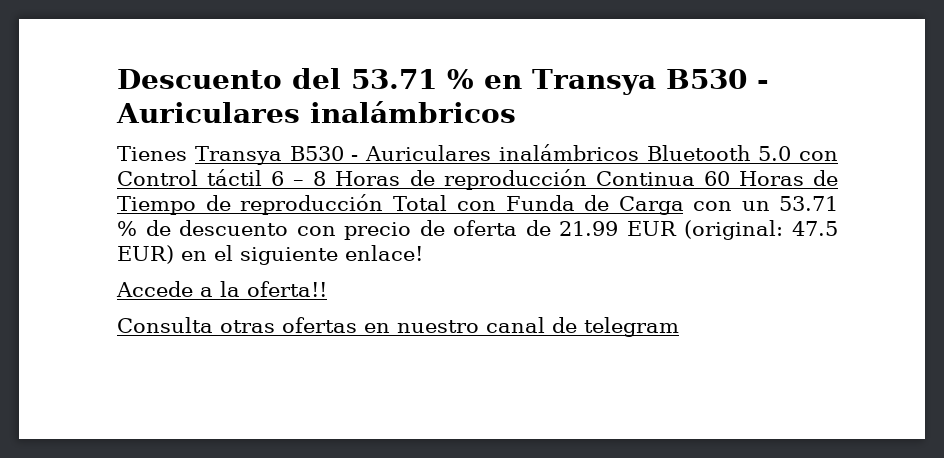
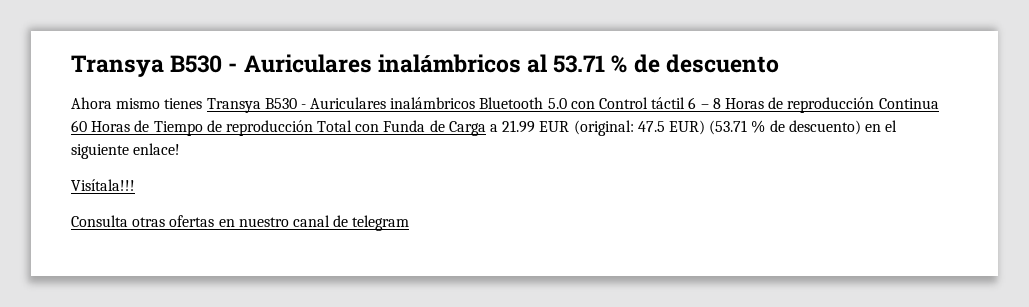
- Descuento del 53.71 % en Transya B530 - Auriculares inalámbricos
- Tienes Transya B530 - Auriculares inalámbricos Bluetooth 5.0 con Control táctil 6 – 8 Horas de reproducción Continua 60 Horas de Tiempo de reproducción Total con Funda de Carga con un 53.71 % de descuento con precio de oferta de 21.99 EUR (original: 47.5 EUR) en el siguiente enlace!
+ Transya B530 - Auriculares inalámbricos al 53.71 % de descuento
+ Ahora mismo tienes Transya B530 - Auriculares inalámbricos Bluetooth 5.0 con Control táctil 6 – 8 Horas de reproducción Continua 60 Horas de Tiempo de reproducción Total con Funda de Carga a 21.99 EUR (original: 47.5 EUR) (53.71 % de descuento) en el siguiente enlace!
- Accede a la oferta!!
+ Visítala!!!

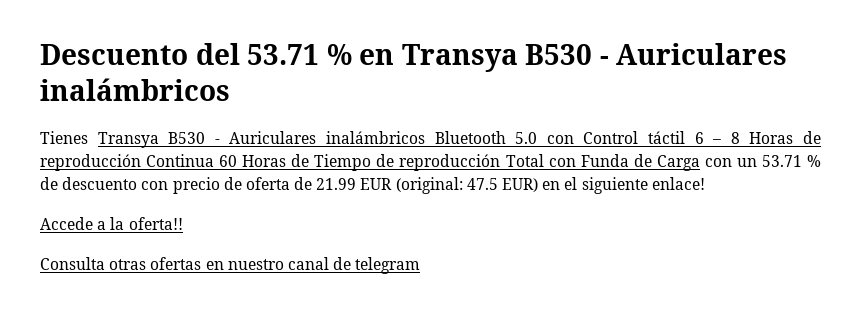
- Transya B530 - Auriculares inalámbricos al 53.71 % de descuento
- Ahora mismo tienes Transya B530 - Auriculares inalámbricos Bluetooth 5.0 con Control táctil 6 – 8 Horas de reproducción Continua 60 Horas de Tiempo de reproducción Total con Funda de Carga a 21.99 EUR (original: 47.5 EUR) (53.71 % de descuento) en el siguiente enlace!
+ Descuento del 53.71 % en Transya B530 - Auriculares inalámbricos
+ Tienes Transya B530 - Auriculares inalámbricos Bluetooth 5.0 con Control táctil 6 – 8 Horas de reproducción Continua 60 Horas de Tiempo de reproducción Total con Funda de Carga con un 53.71 % de descuento con precio de oferta de 21.99 EUR (original: 47.5 EUR) en el siguiente enlace!
- Visítala!!!
+ Accede a la oferta!!

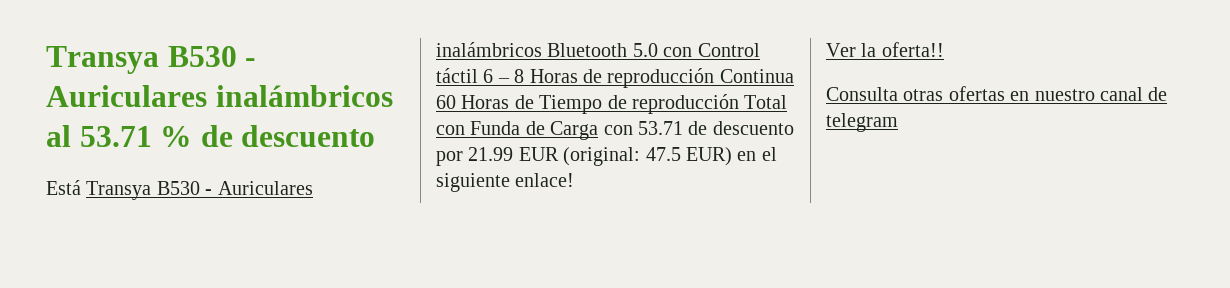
- Descuento del 53.71 % en Transya B530 - Auriculares inalámbricos
- Tienes Transya B530 - Auriculares inalámbricos Bluetooth 5.0 con Control táctil 6 – 8 Horas de reproducción Continua 60 Horas de Tiempo de reproducción Total con Funda de Carga con un 53.71 % de descuento con precio de oferta de 21.99 EUR (original: 47.5 EUR) en el siguiente enlace!
+ Transya B530 - Auriculares inalámbricos al 53.71 % de descuento
+ Está Transya B530 - Auriculares inalámbricos Bluetooth 5.0 con Control táctil 6 – 8 Horas de reproducción Continua 60 Horas de Tiempo de reproducción Total con Funda de Carga con 53.71 de descuento por 21.99 EUR (original: 47.5 EUR) en el siguiente enlace!
- Accede a la oferta!!
+ Ver la oferta!!

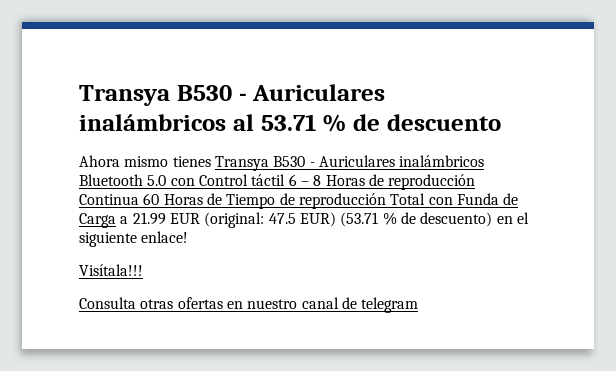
- Está Transya B530 - Auriculares inalámbricos Bluetooth 5.0 con Control táctil 6 – 8 Horas de reproducción Continua 60 Horas de Tiempo de reproducción Total con Funda de Carga con 53.71 de descuento por 21.99 EUR (original: 47.5 EUR) en el siguiente enlace!
+ Ahora mismo tienes Transya B530 - Auriculares inalámbricos Bluetooth 5.0 con Control táctil 6 – 8 Horas de reproducción Continua 60 Horas de Tiempo de reproducción Total con Funda de Carga a 21.99 EUR (original: 47.5 EUR) (53.71 % de descuento) en el siguiente enlace!
- Ver la oferta!!
+ Visítala!!!

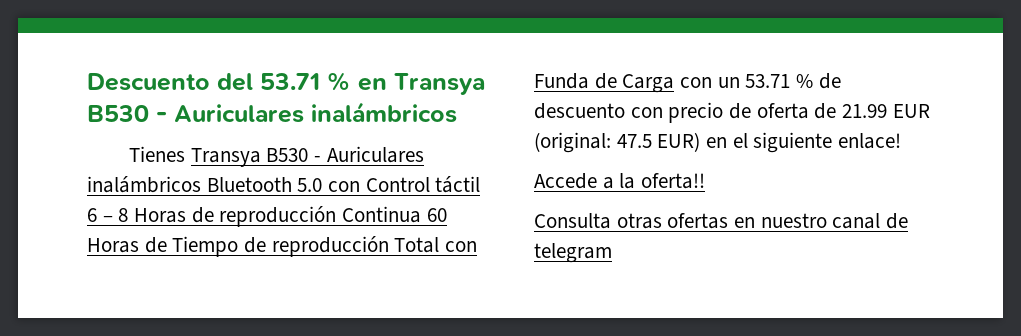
- Transya B530 - Auriculares inalámbricos al 53.71 % de descuento
- Ahora mismo tienes Transya B530 - Auriculares inalámbricos Bluetooth 5.0 con Control táctil 6 – 8 Horas de reproducción Continua 60 Horas de Tiempo de reproducción Total con Funda de Carga a 21.99 EUR (original: 47.5 EUR) (53.71 % de descuento) en el siguiente enlace!
+ Descuento del 53.71 % en Transya B530 - Auriculares inalámbricos
+ Tienes Transya B530 - Auriculares inalámbricos Bluetooth 5.0 con Control táctil 6 – 8 Horas de reproducción Continua 60 Horas de Tiempo de reproducción Total con Funda de Carga con un 53.71 % de descuento con precio de oferta de 21.99 EUR (original: 47.5 EUR) en el siguiente enlace!
- Visítala!!!
+ Accede a la oferta!!

